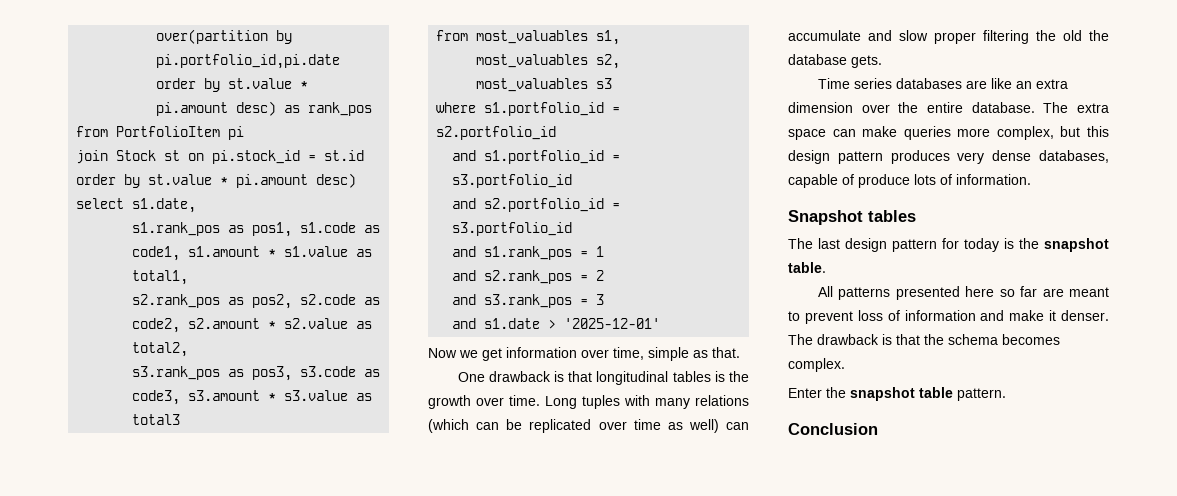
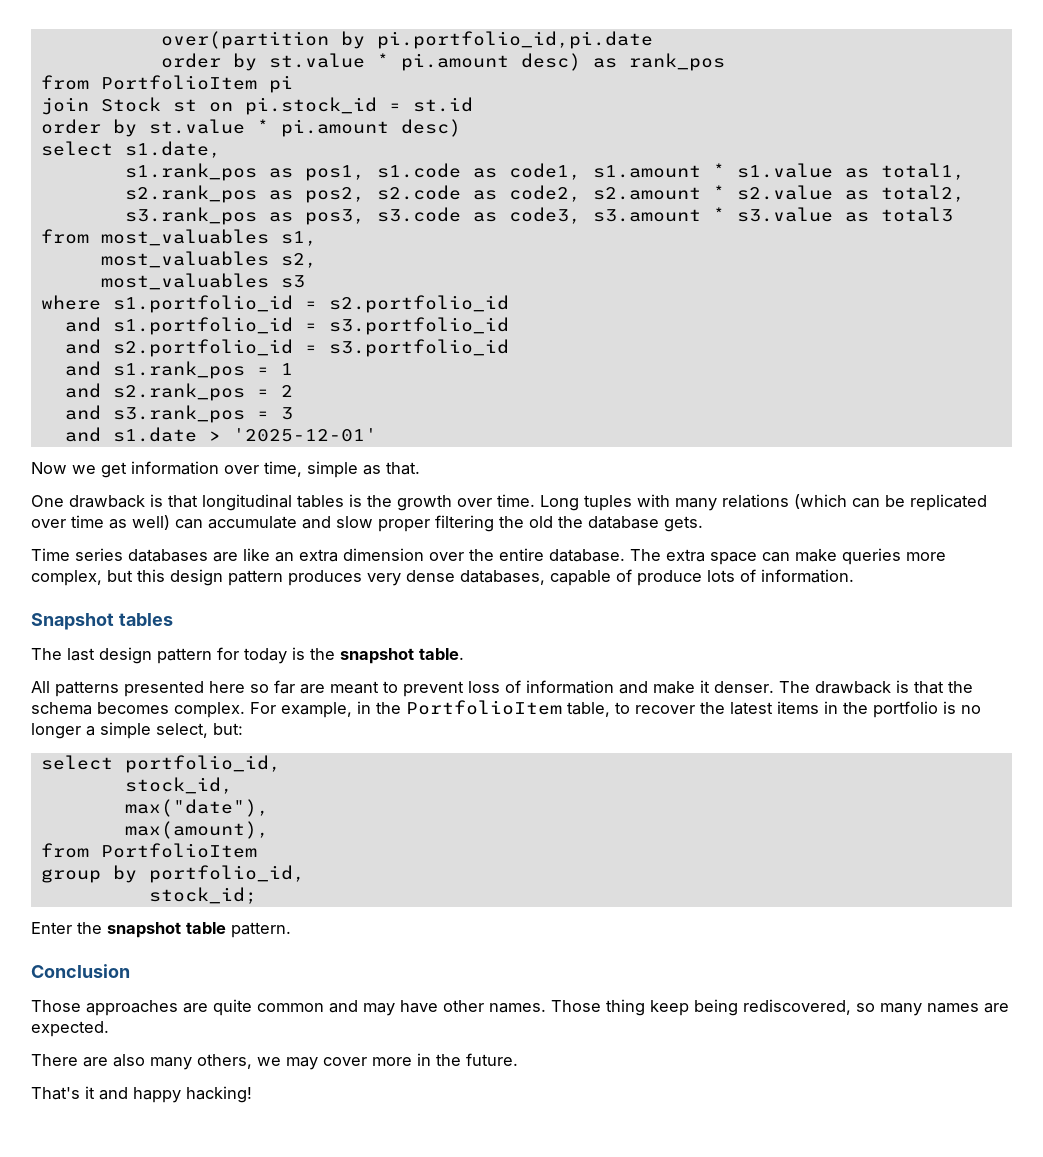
+ For example, in the PortfolioItem table, to recover the latest items in the portfolio is no longer a simple select, but:
+ select portfolio_id,
+ stock_id,
+ max("date"),
+ max(amount),
+ from PortfolioItem
+ group by portfolio_id,
+ stock_id;
+ Those approaches are quite common and may have other names. Those thing keep being rediscovered, so many names are expected.
+ There are also many others, we may cover more in the future.
+ That's it and happy hacking!

